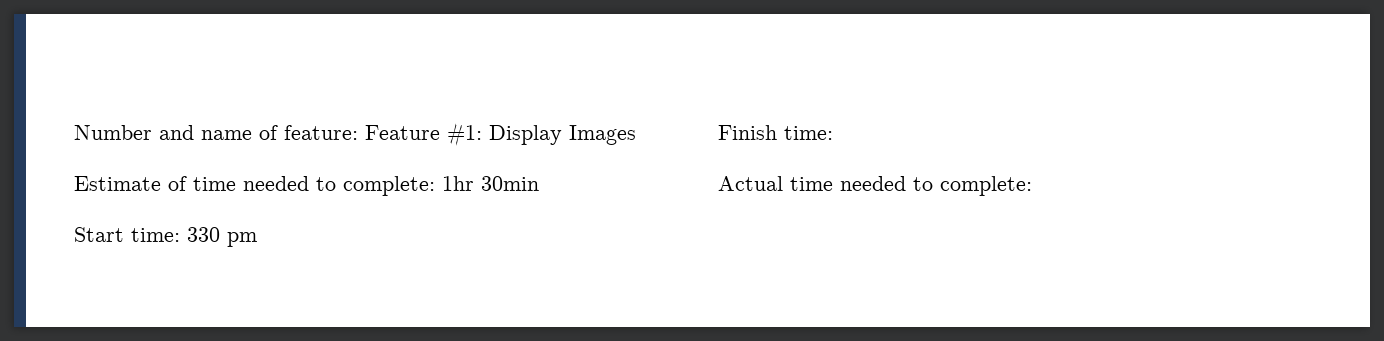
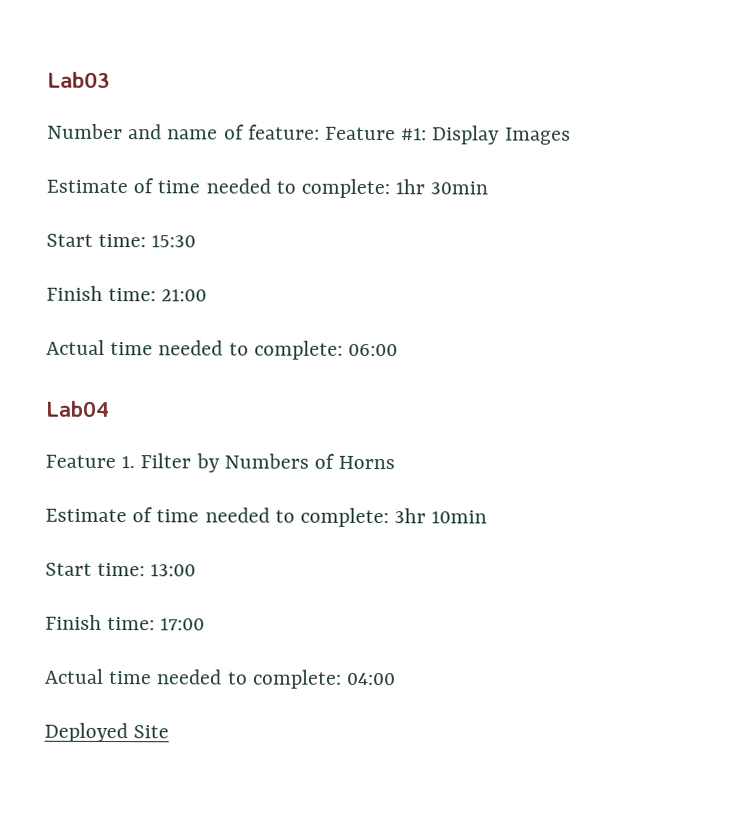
+ Lab03
- Start time: 330 pm
- Finish time:
- Actual time needed to complete:
+ Start time: 15:30
+ Finish time: 21:00
+ Actual time needed to complete: 06:00
+ Lab04
+ Feature 1. Filter by Numbers of Horns
+ Estimate of time needed to complete: 3hr 10min
+ Start time: 13:00
+ Finish time: 17:00
+ Actual time needed to complete: 04:00
+ Deployed Site

